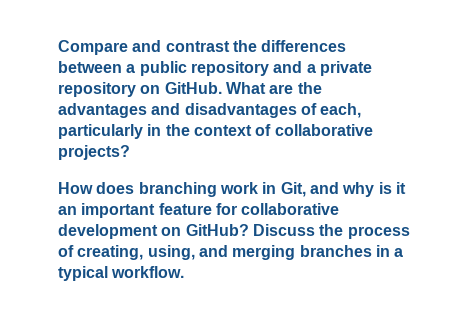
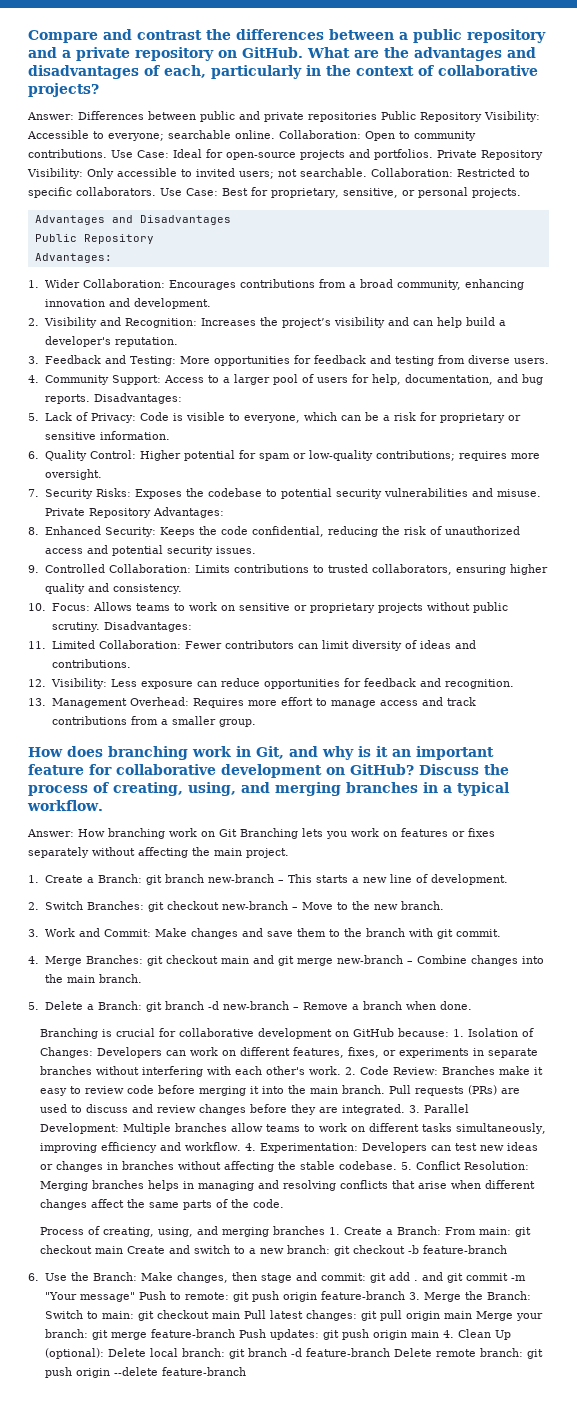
+ Answer: Differences between public and private repositories Public Repository Visibility: Accessible to everyone; searchable online. Collaboration: Open to community contributions. Use Case: Ideal for open-source projects and portfolios. Private Repository Visibility: Only accessible to invited users; not searchable. Collaboration: Restricted to specific collaborators. Use Case: Best for proprietary, sensitive, or personal projects.
+ Advantages and Disadvantages
+ Public Repository
+ Advantages:
+ 1. Wider Collaboration: Encourages contributions from a broad community, enhancing innovation and development.
+ 2. Visibility and Recognition: Increases the project’s visibility and can help build a developer's reputation.
+ 3. Feedback and Testing: More opportunities for feedback and testing from diverse users.
+ 4. Community Support: Access to a larger pool of users for help, documentation, and bug reports. Disadvantages:
+ 5. Lack of Privacy: Code is visible to everyone, which can be a risk for proprietary or sensitive information.
+ 6. Quality Control: Higher potential for spam or low-quality contributions; requires more oversight.
+ 7. Security Risks: Exposes the codebase to potential security vulnerabilities and misuse. Private Repository Advantages:
+ 8. Enhanced Security: Keeps the code confidential, reducing the risk of unauthorized access and potential security issues.
+ 9. Controlled Collaboration: Limits contributions to trusted collaborators, ensuring higher quality and consistency.
+ 10. Focus: Allows teams to work on sensitive or proprietary projects without public scrutiny. Disadvantages:
+ 11. Limited Collaboration: Fewer contributors can limit diversity of ideas and contributions.
+ 12. Visibility: Less exposure can reduce opportunities for feedback and recognition.
+ 13. Management Overhead: Requires more effort to manage access and track contributions from a smaller group.
+ Answer: How branching work on Git Branching lets you work on features or fixes separately without affecting the main project.
+ 1. Create a Branch: git branch new-branch – This starts a new line of development.
+ 2. Switch Branches: git checkout new-branch – Move to the new branch.
+ 3. Work and Commit: Make changes and save them to the branch with git commit.
+ 4. Merge Branches: git checkout main and git merge new-branch – Combine changes into the main branch.
+ 5. Delete a Branch: git branch -d new-branch – Remove a branch when done.
+ Branching is crucial for collaborative development on GitHub because: 1. Isolation of Changes: Developers can work on different features, fixes, or experiments in separate branches without interfering with each other's work. 2. Code Review: Branches make it easy to review code before merging it into the main branch. Pull requests (PRs) are used to discuss and review changes before they are integrated. 3. Parallel Development: Multiple branches allow teams to work on different tasks simultaneously, improving efficiency and workflow. 4. Experimentation: Developers can test new ideas or changes in branches without affecting the stable codebase. 5. Conflict Resolution: Merging branches helps in managing and resolving conflicts that arise when different changes affect the same parts of the code.
+ Process of creating, using, and merging branches 1. Create a Branch: From main: git checkout main Create and switch to a new branch: git checkout -b feature-branch
+ 6. Use the Branch: Make changes, then stage and commit: git add . and git commit -m "Your message" Push to remote: git push origin feature-branch 3. Merge the Branch: Switch to main: git checkout main Pull latest changes: git pull origin main Merge your branch: git merge feature-branch Push updates: git push origin main 4. Clean Up (optional): Delete local branch: git branch -d feature-branch Delete remote branch: git push origin --delete feature-branch

